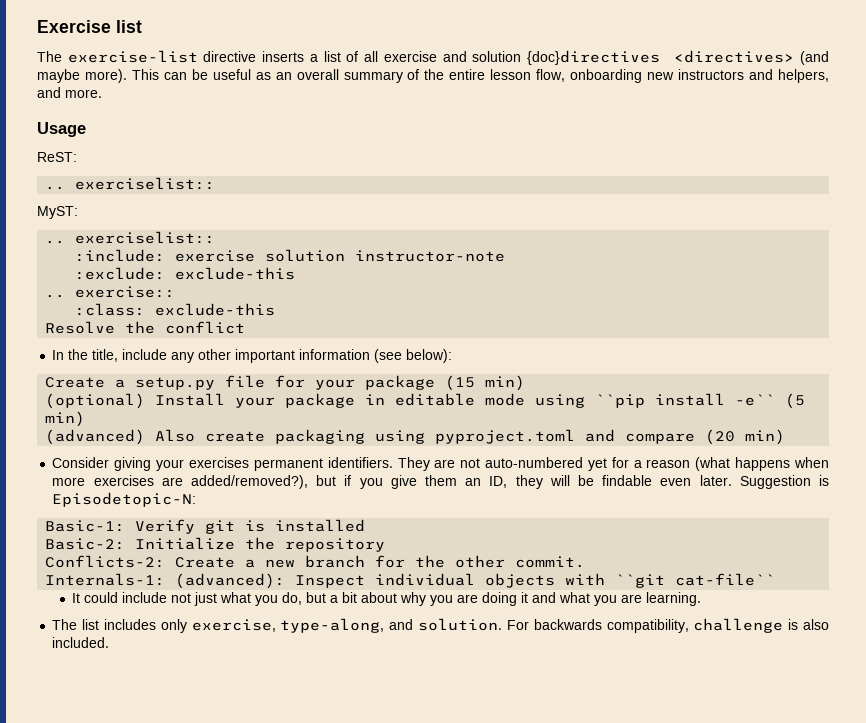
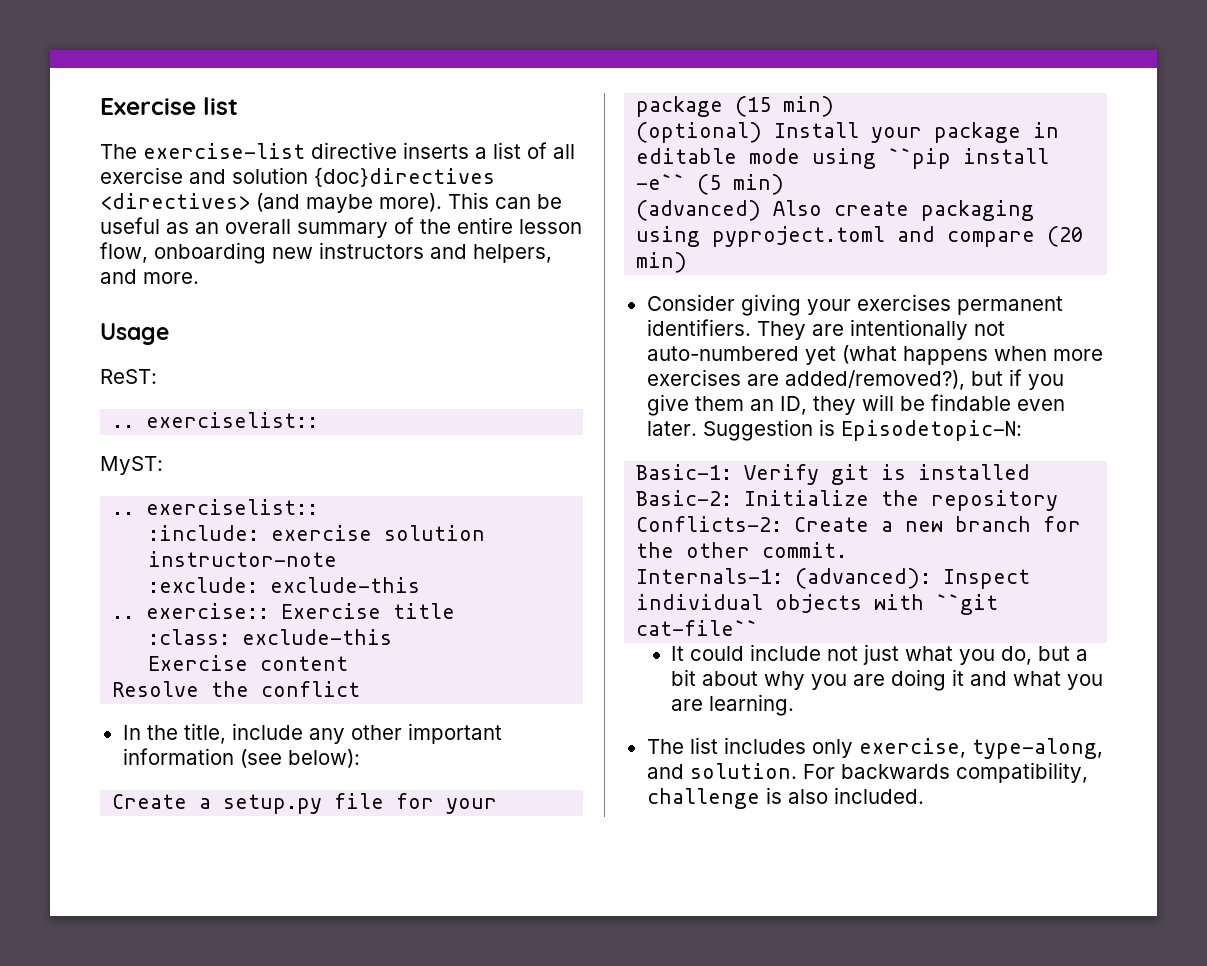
- .. exercise::
+ .. exercise:: Exercise title
+ Exercise content
- They are not auto-numbered yet for a reason (what happens when more exercises are added/removed?), but if you give them an ID, they will be findable even later.
+ They are intentionally not auto-numbered yet (what happens when more exercises are added/removed?), but if you give them an ID, they will be findable even later.

